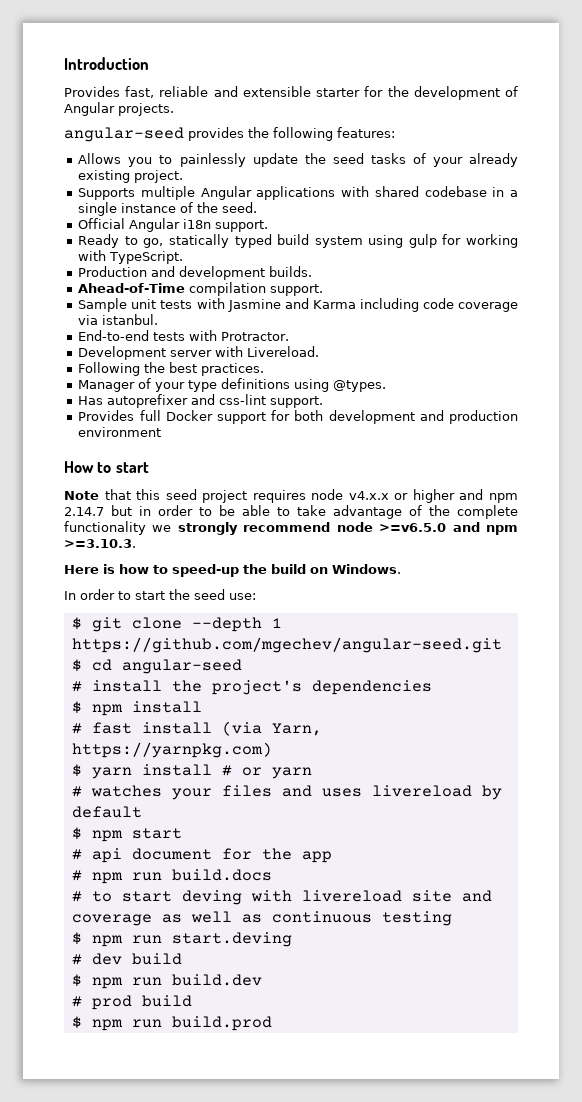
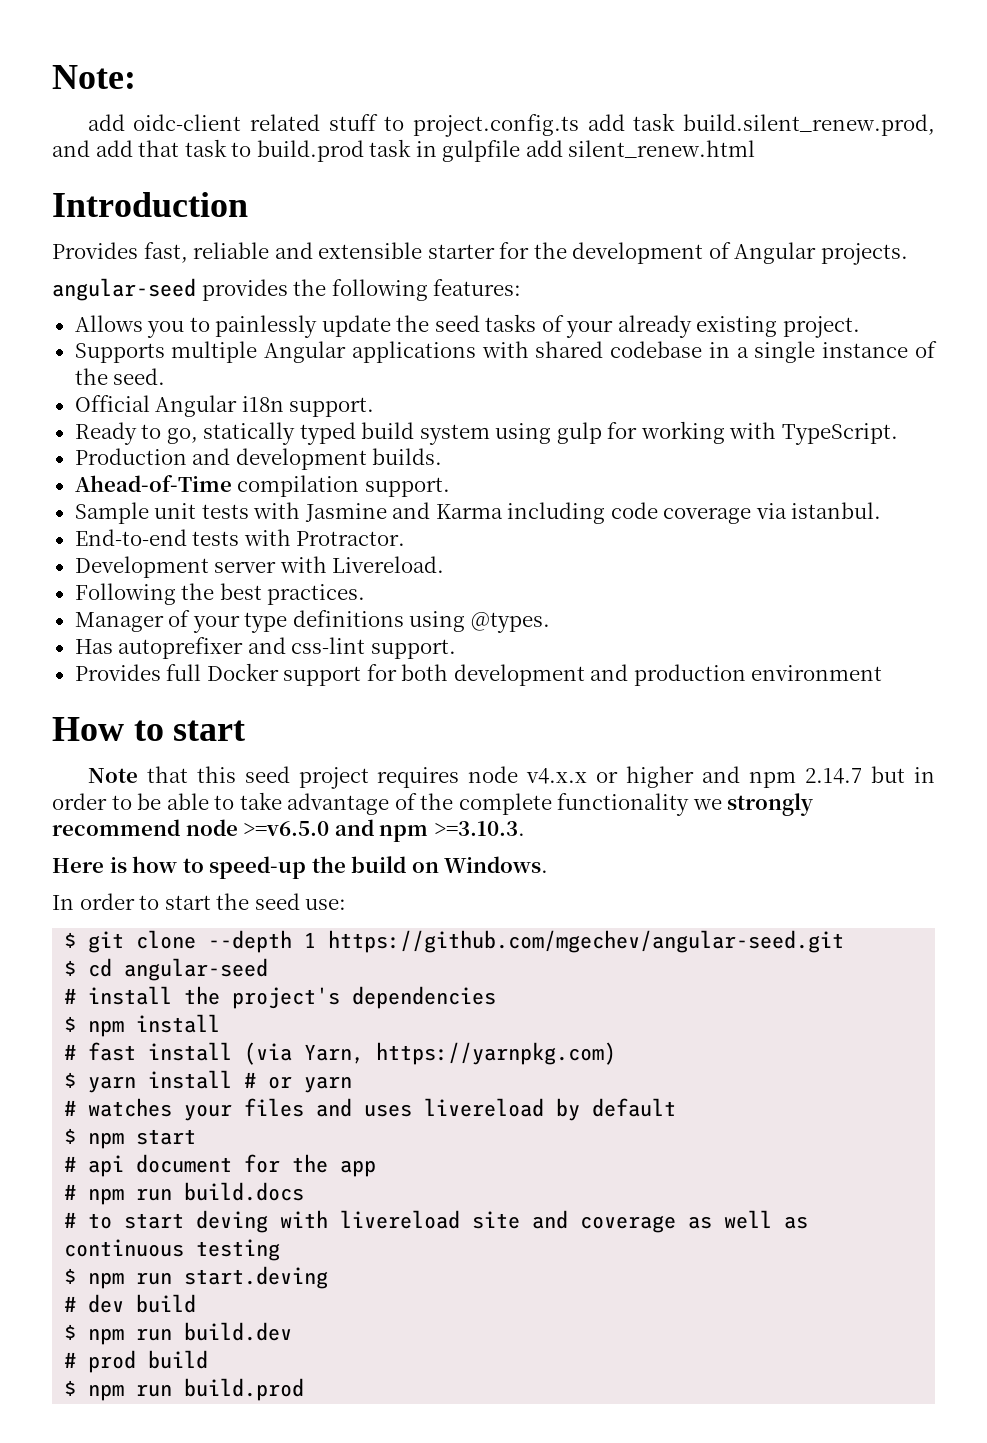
+ Note:
+ add oidc-client related stuff to project.config.ts add task build.silent_renew.prod, and add that task to build.prod task in gulpfile add silent_renew.html

